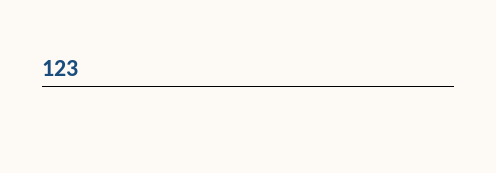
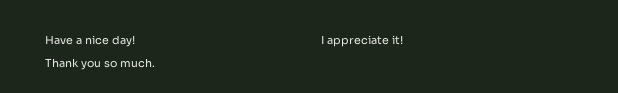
- 123
+ Have a nice day!
+ Thank you so much.
+ I appreciate it!

